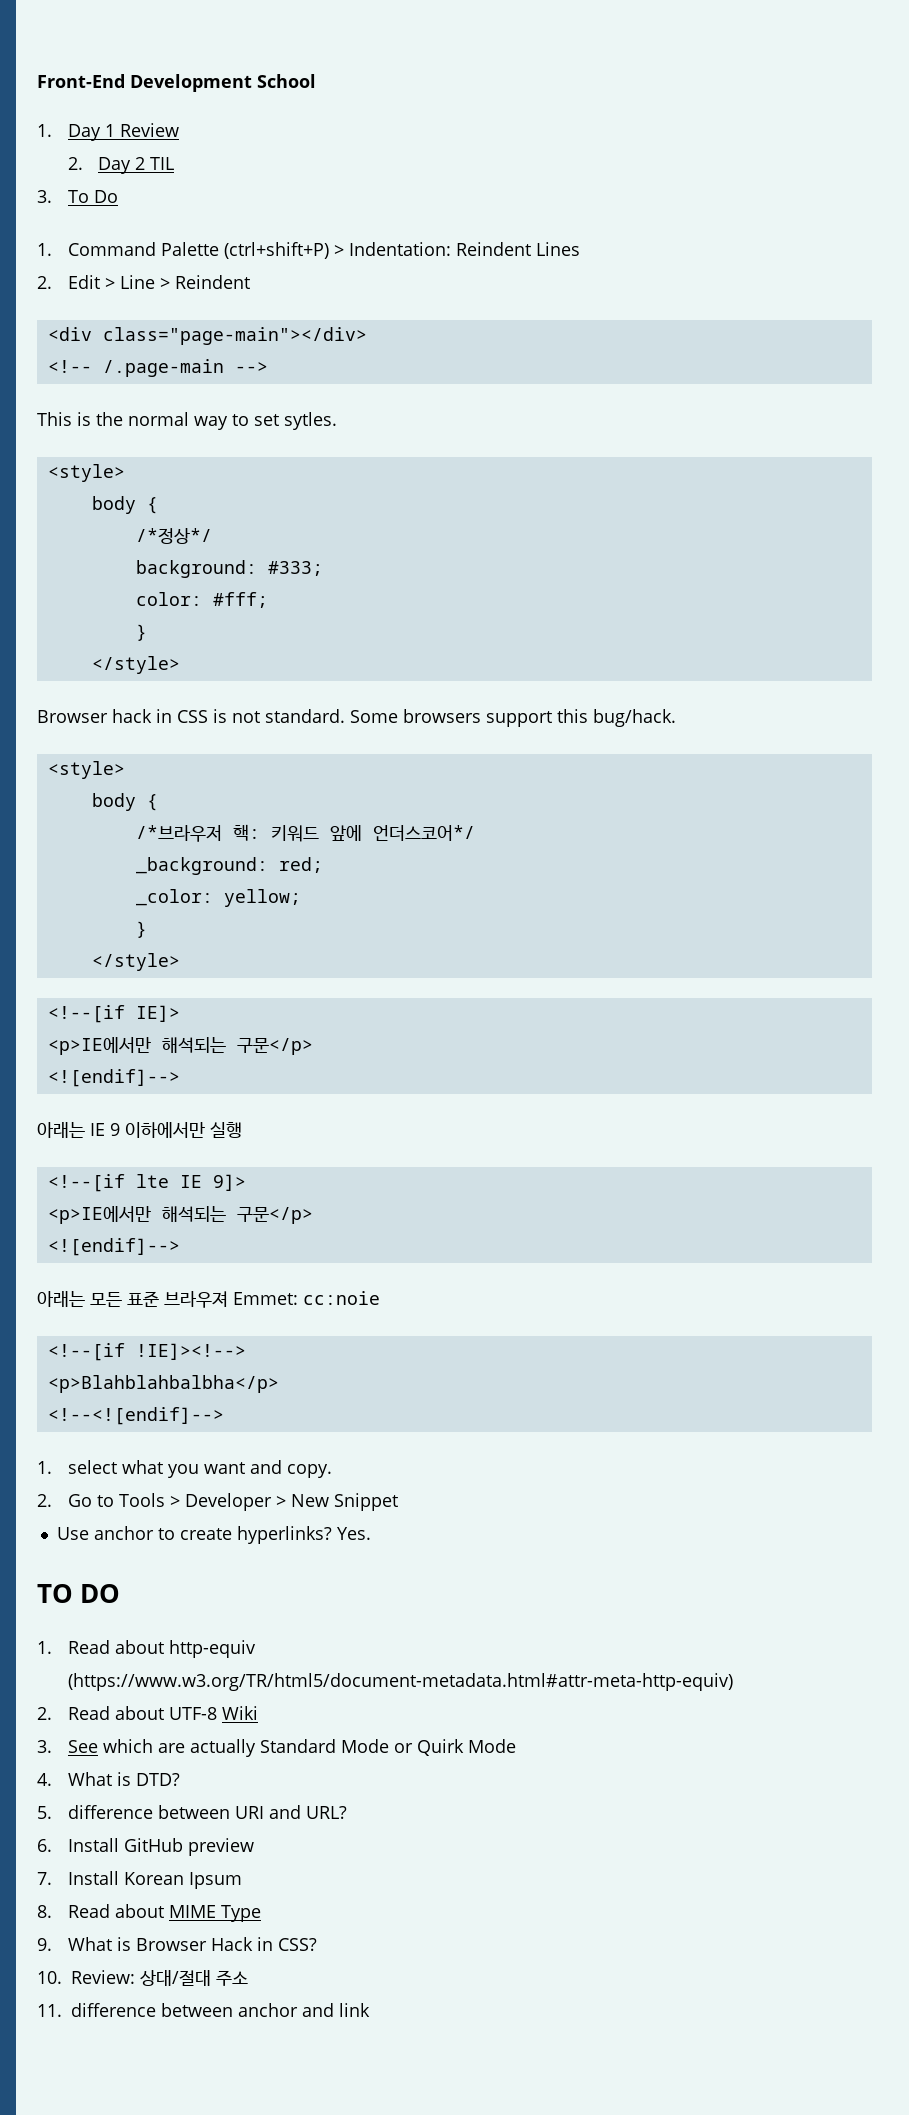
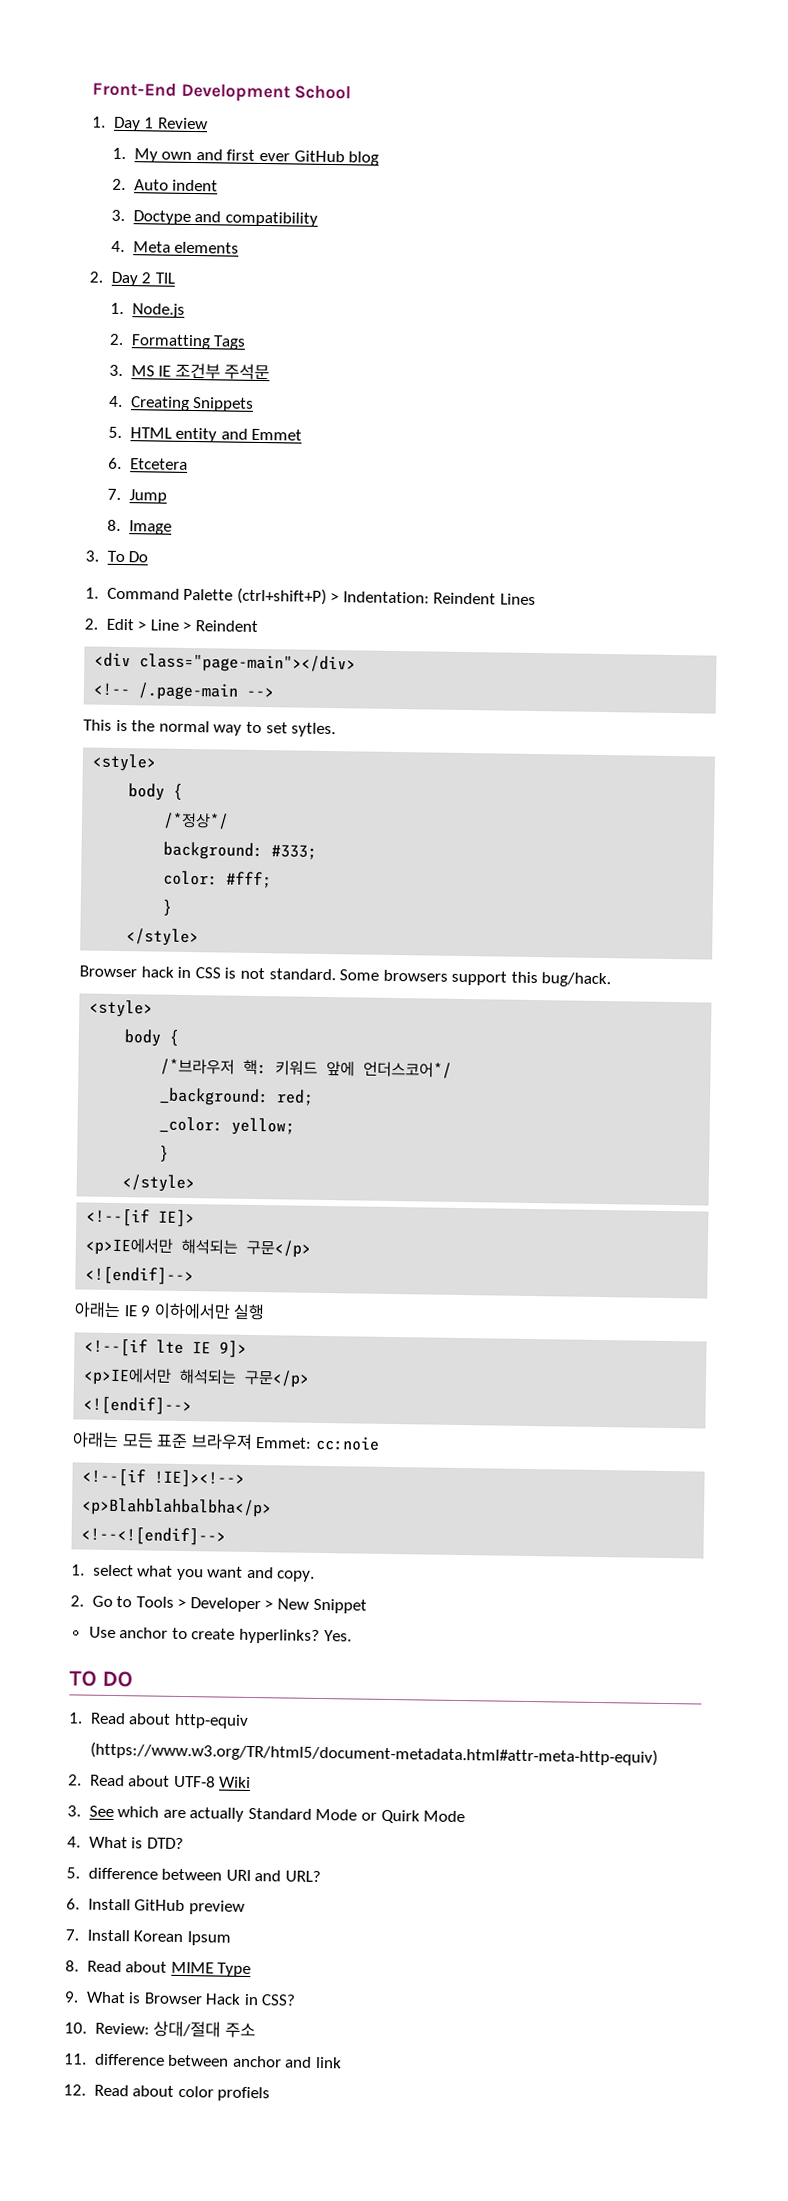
+ 1. My own and first ever GitHub blog
+ 2. Auto indent
+ 3. Doctype and compatibility
+ 4. Meta elements
  2. Day 2 TIL
+ 1. Node.js
+ 2. Formatting Tags
+ 3. MS IE 조건부 주석문
+ 4. Creating Snippets
+ 5. HTML entity and Emmet
+ 6. Etcetera
+ 7. Jump
+ 8. Image
+ 12. Read about color profiels

